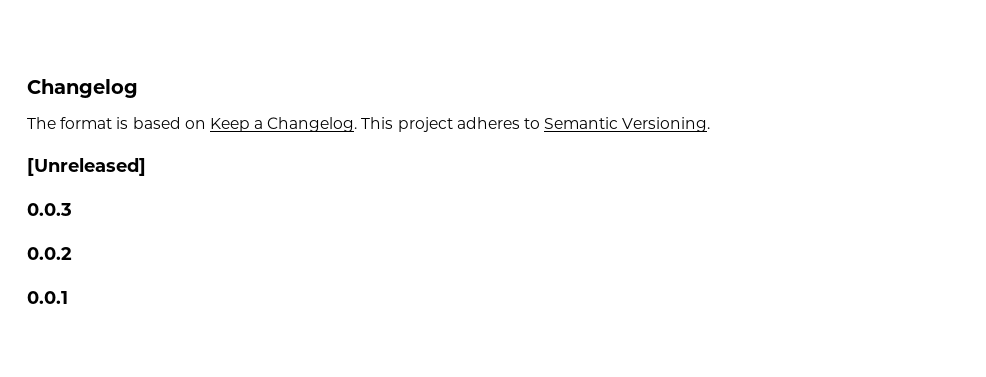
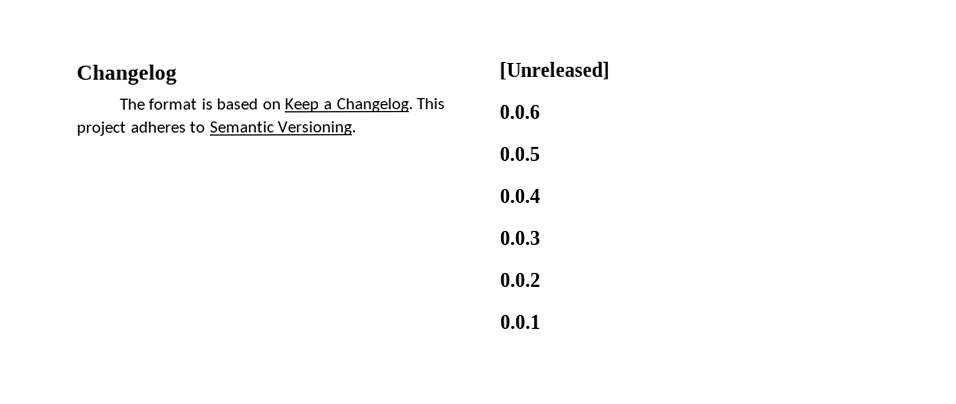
+ 0.0.6
+ 0.0.5
+ 0.0.4

